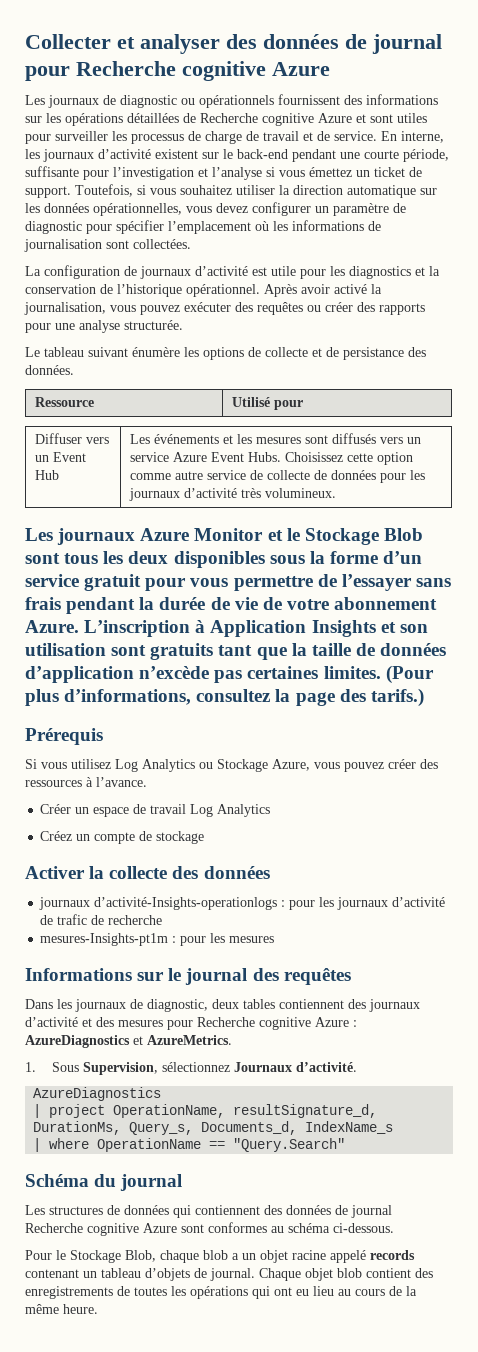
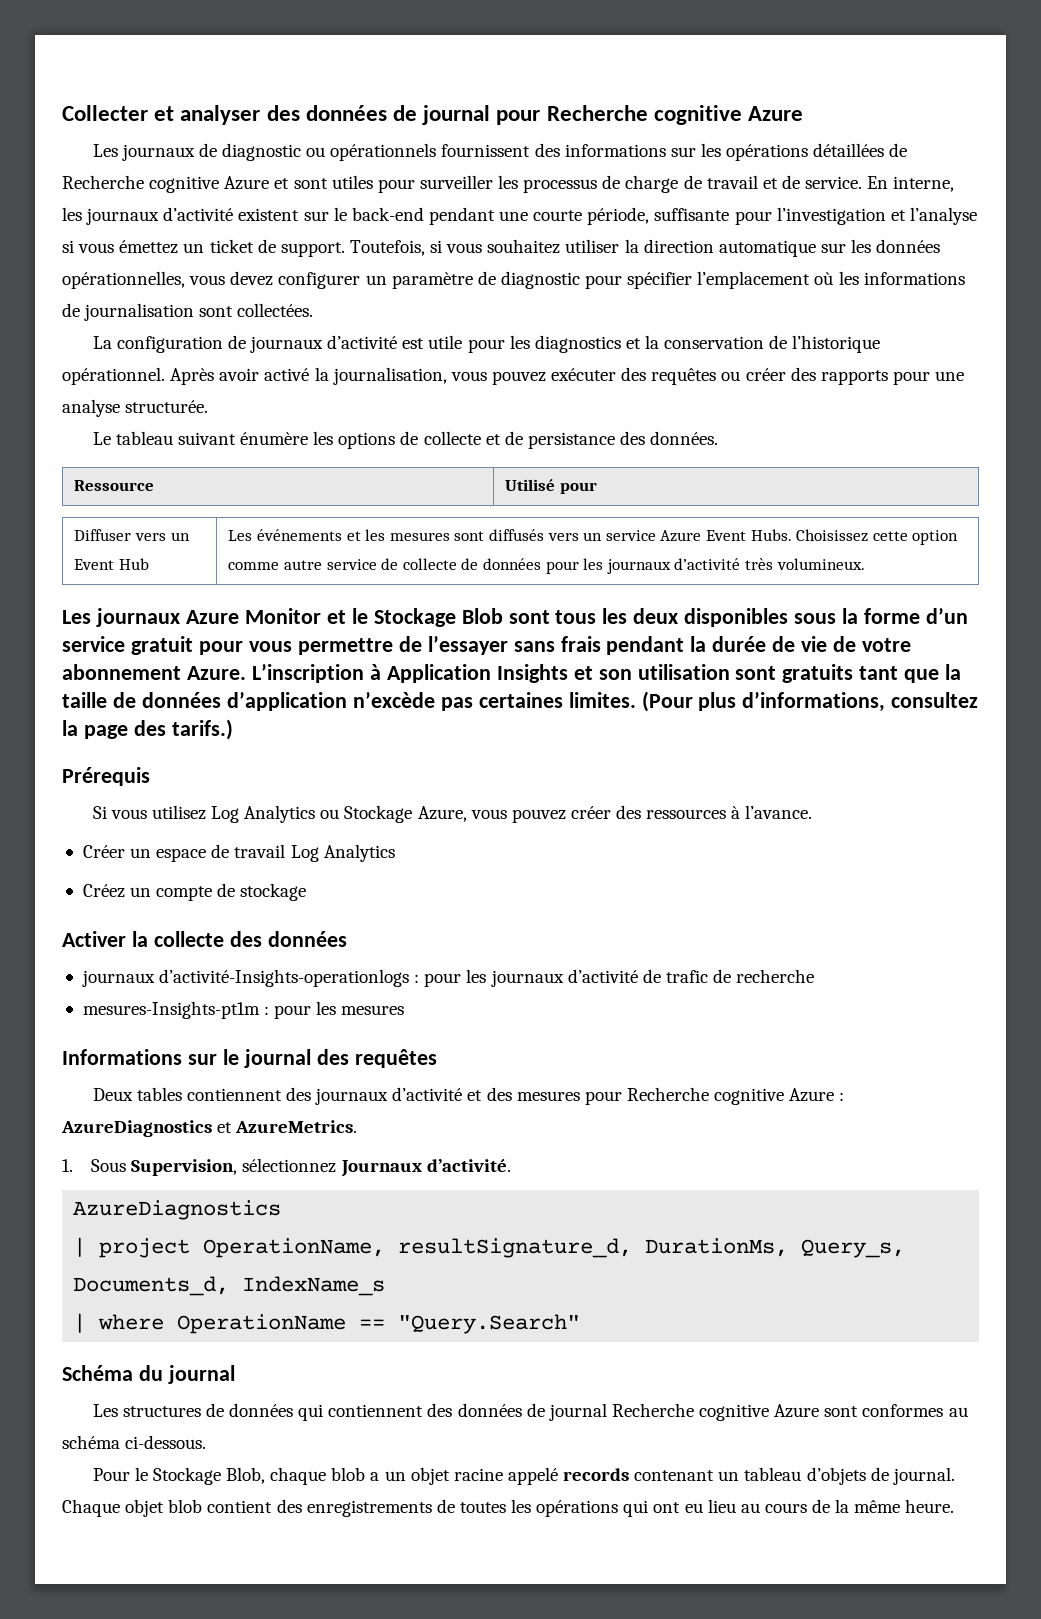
- Dans les journaux de diagnostic, deux tables contiennent des journaux d’activité et des mesures pour Recherche cognitive Azure : AzureDiagnostics et AzureMetrics.
+ Deux tables contiennent des journaux d’activité et des mesures pour Recherche cognitive Azure : AzureDiagnostics et AzureMetrics.

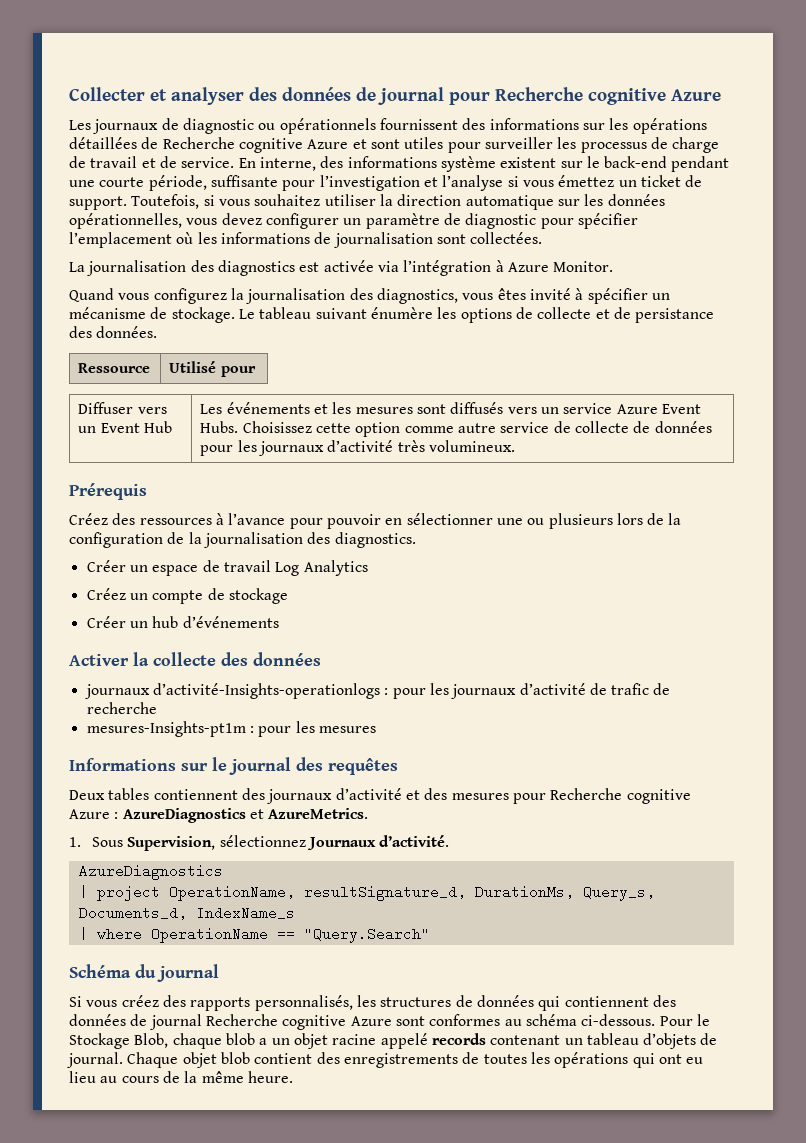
- En interne, les journaux d’activité existent sur le back-end pendant une courte période, suffisante pour l’investigation et l’analyse si vous émettez un ticket de support.
+ En interne, des informations système existent sur le back-end pendant une courte période, suffisante pour l’investigation et l’analyse si vous émettez un ticket de support.
- La configuration de journaux d’activité est utile pour les diagnostics et la conservation de l’historique opérationnel. Après avoir activé la journalisation, vous pouvez exécuter des requêtes ou créer des rapports pour une analyse structurée.
- Le tableau suivant énumère les options de collecte et de persistance des données.
+ La journalisation des diagnostics est activée via l’intégration à Azure Monitor.
+ Quand vous configurez la journalisation des diagnostics, vous êtes invité à spécifier un mécanisme de stockage. Le tableau suivant énumère les options de collecte et de persistance des données.
- Les journaux Azure Monitor et le Stockage Blob sont tous les deux disponibles sous la forme d’un service gratuit pour vous permettre de l’essayer sans frais pendant la durée de vie de votre abonnement Azure. L’inscription à Application Insights et son utilisation sont gratuits tant que la taille de données d’application n’excède pas certaines limites. (Pour plus d’informations, consultez la page des tarifs.)
  Prérequis
- Si vous utilisez Log Analytics ou Stockage Azure, vous pouvez créer des ressources à l’avance.
+ Créez des ressources à l’avance pour pouvoir en sélectionner une ou plusieurs lors de la configuration de la journalisation des diagnostics.
+ Créer un hub d’événements
- Les structures de données qui contiennent des données de journal Recherche cognitive Azure sont conformes au schéma ci-dessous.
- Pour le Stockage Blob, chaque blob a un objet racine appelé records contenant un tableau d’objets de journal.
+ Si vous créez des rapports personnalisés, les structures de données qui contiennent des données de journal Recherche cognitive Azure sont conformes au schéma ci-dessous. Pour le Stockage Blob, chaque blob a un objet racine appelé records contenant un tableau d’objets de journal.

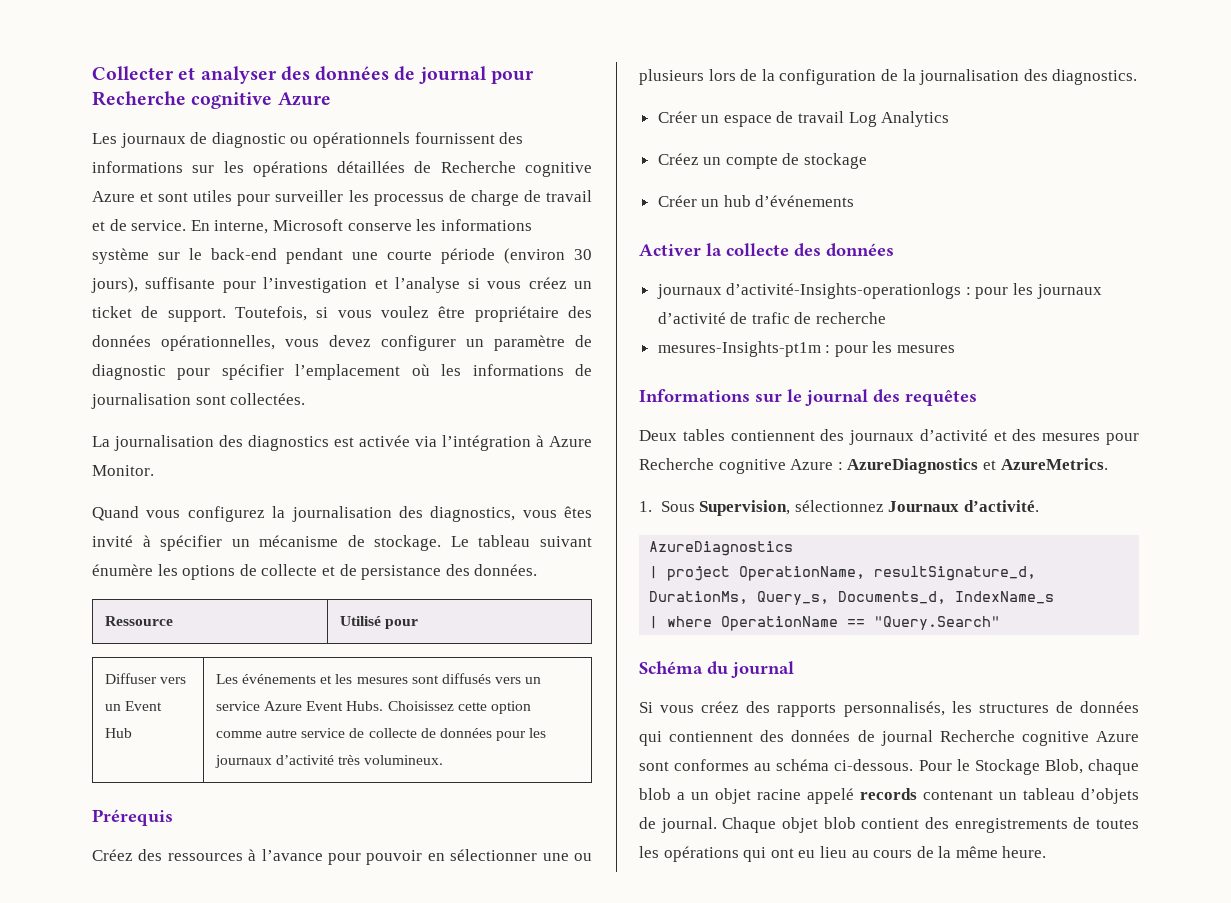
- En interne, des informations système existent sur le back-end pendant une courte période, suffisante pour l’investigation et l’analyse si vous émettez un ticket de support.
+ En interne, Microsoft conserve les informations système sur le back-end pendant une courte période (environ 30 jours), suffisante pour l’investigation et l’analyse si vous créez un ticket de support.
- Toutefois, si vous souhaitez utiliser la direction automatique sur les données opérationnelles, vous devez configurer un paramètre de diagnostic pour spécifier l’emplacement où les informations de journalisation sont collectées.
+ Toutefois, si vous voulez être propriétaire des données opérationnelles, vous devez configurer un paramètre de diagnostic pour spécifier l’emplacement où les informations de journalisation sont collectées.

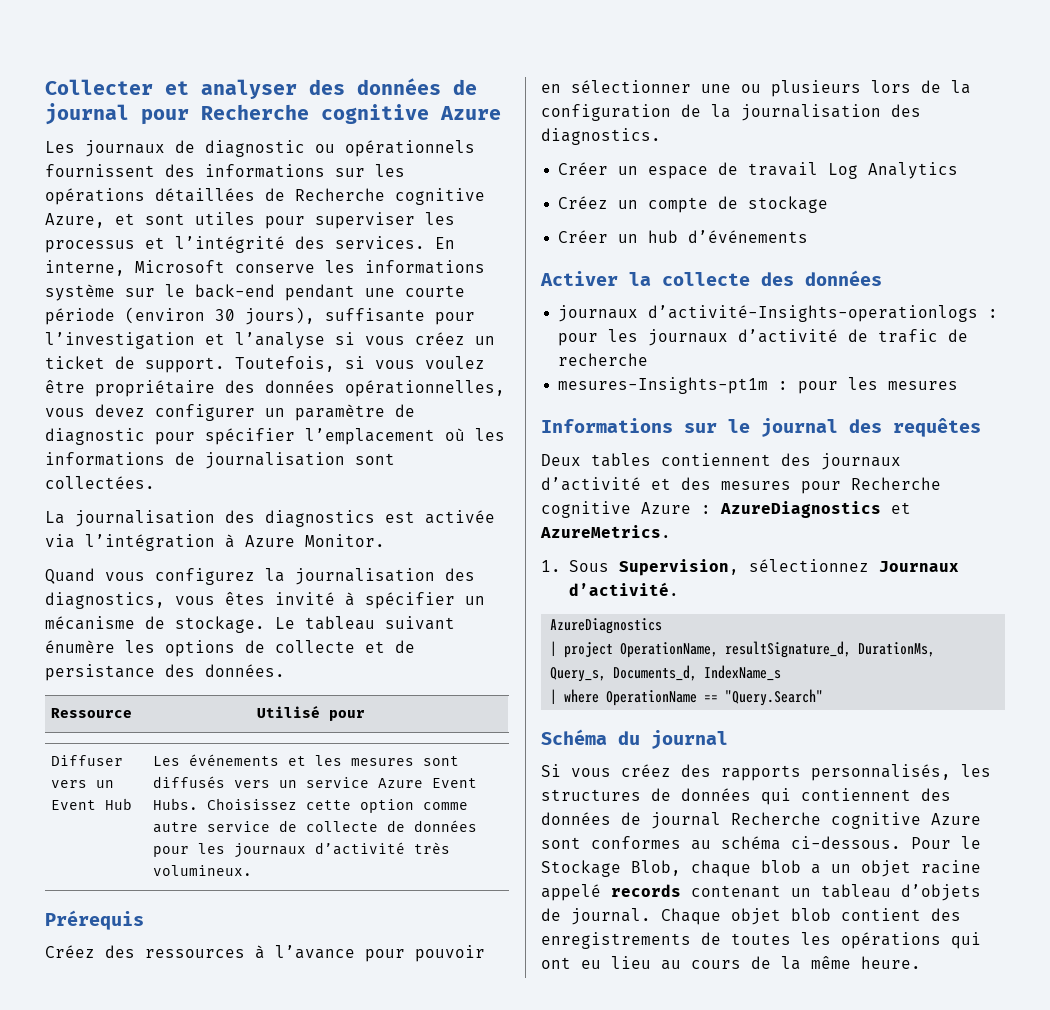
- Les journaux de diagnostic ou opérationnels fournissent des informations sur les opérations détaillées de Recherche cognitive Azure et sont utiles pour surveiller les processus de charge de travail et de service.
+ Les journaux de diagnostic ou opérationnels fournissent des informations sur les opérations détaillées de Recherche cognitive Azure, et sont utiles pour superviser les processus et l’intégrité des services.

